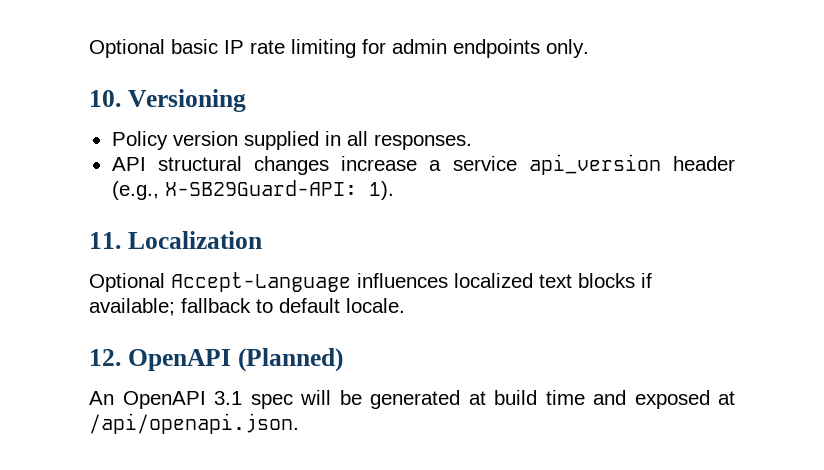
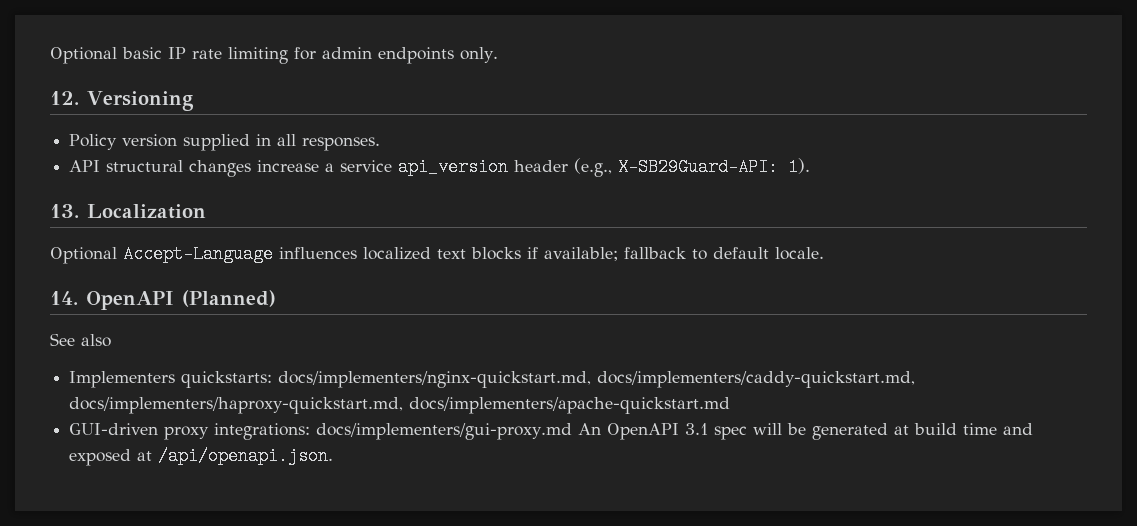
- 10. Versioning
+ 12. Versioning
- 11. Localization
+ 13. Localization
- 12. OpenAPI (Planned)
+ 14. OpenAPI (Planned)
- An OpenAPI 3.1 spec will be generated at build time and exposed at /api/openapi.json.
+ See also
+ Implementers quickstarts: docs/implementers/nginx-quickstart.md, docs/implementers/caddy-quickstart.md, docs/implementers/haproxy-quickstart.md, docs/implementers/apache-quickstart.md
+ GUI-driven proxy integrations: docs/implementers/gui-proxy.md An OpenAPI 3.1 spec will be generated at build time and exposed at /api/openapi.json.

